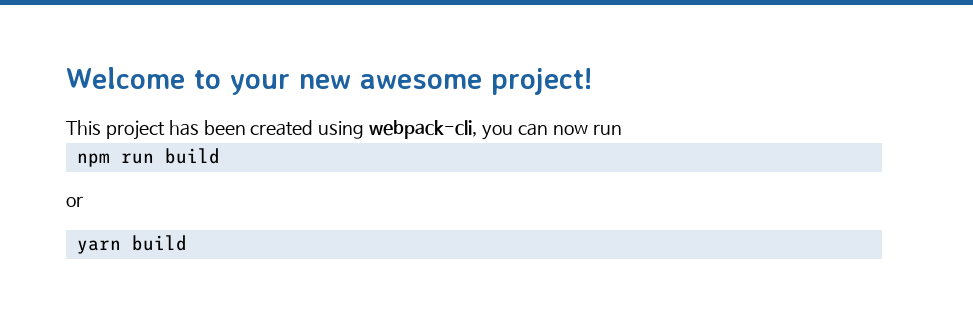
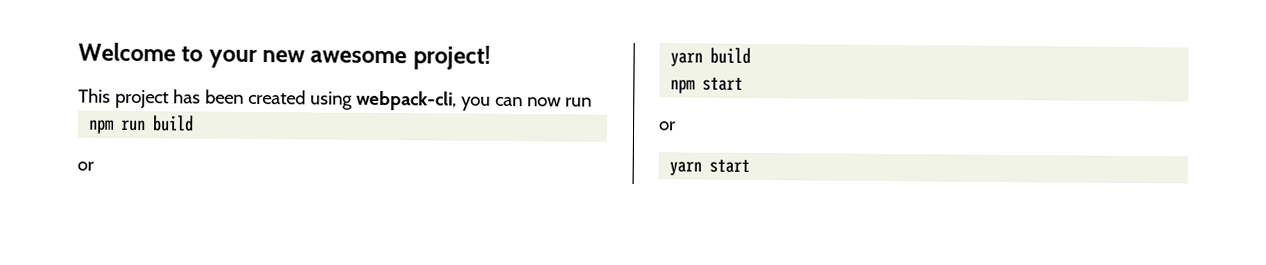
+ npm start
+ or
+ yarn start

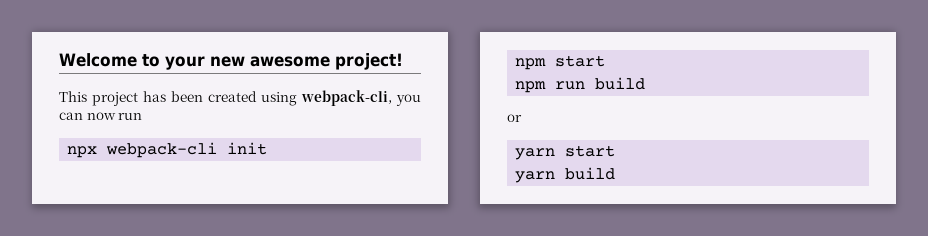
+ npx webpack-cli init
+ npm start
+ yarn start
  yarn build
- npm start
- or
- yarn start

